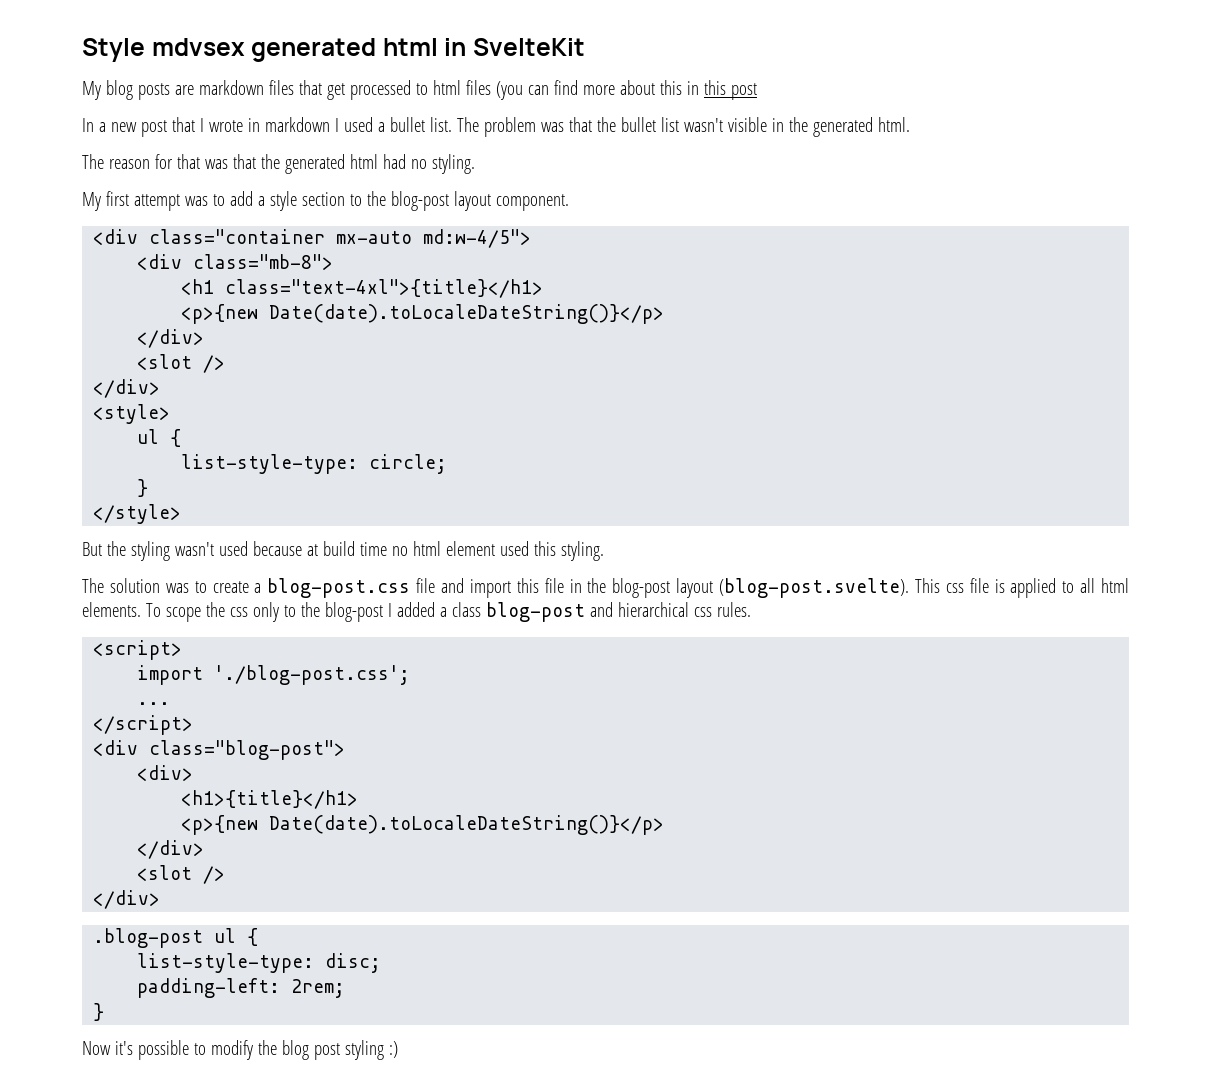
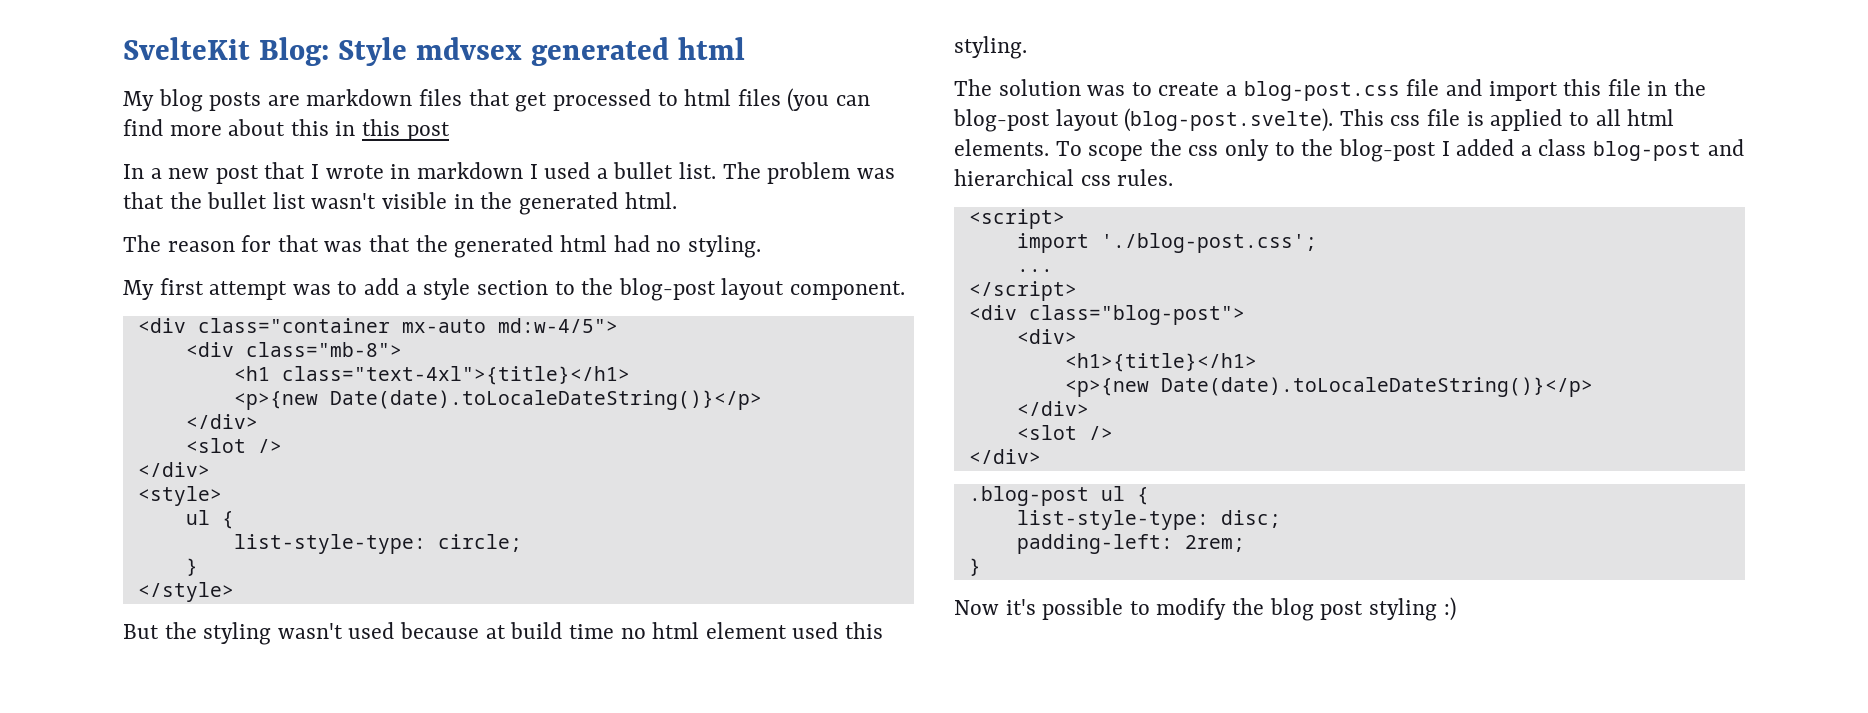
- Style mdvsex generated html in SvelteKit
+ SvelteKit Blog: Style mdvsex generated html

